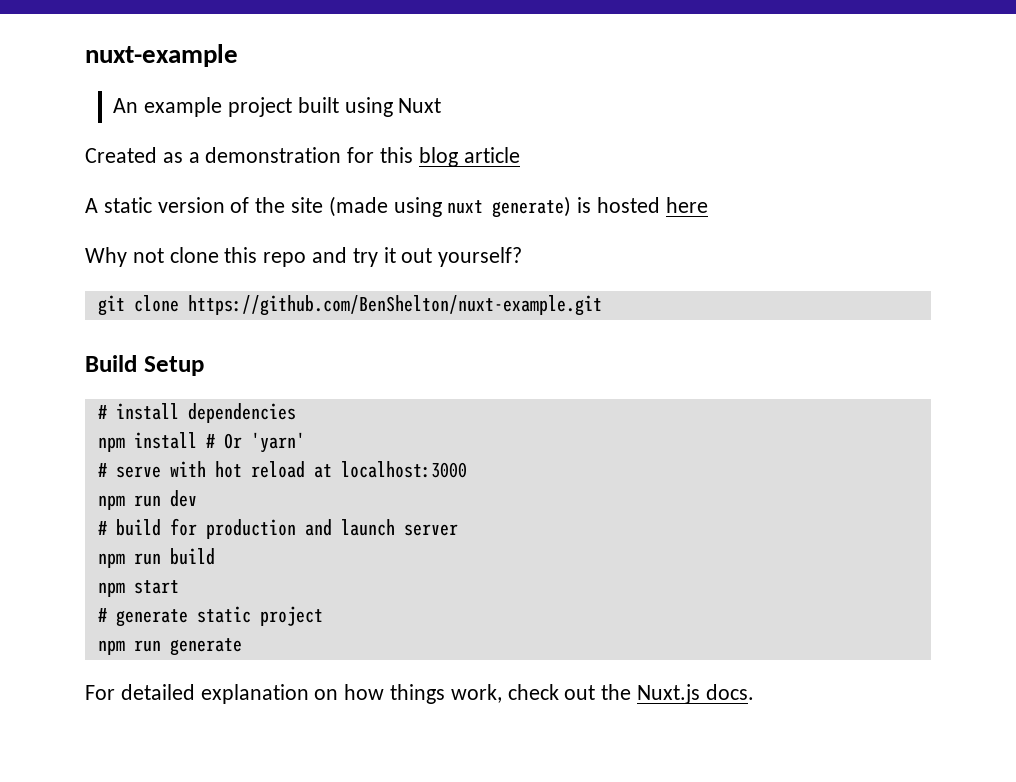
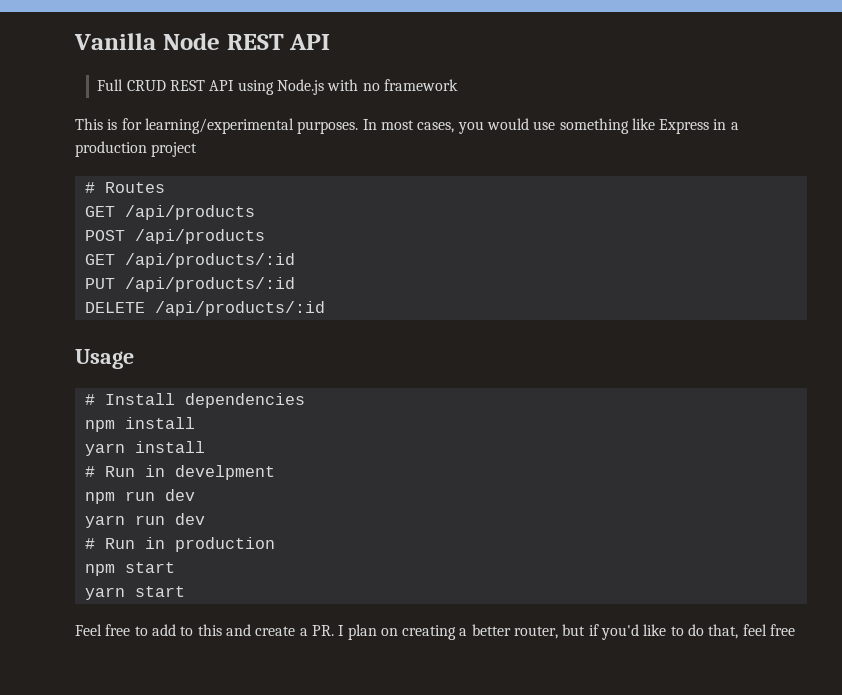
- nuxt-example
- An example project built using Nuxt
- Created as a demonstration for this blog article
- A static version of the site (made using nuxt generate) is hosted here
- Why not clone this repo and try it out yourself?
- git clone https://github.com/BenShelton/nuxt-example.git
- Build Setup
- # install dependencies
- npm install # Or 'yarn'
- # serve with hot reload at localhost:3000
+ Vanilla Node REST API
+ Full CRUD REST API using Node.js with no framework
+ This is for learning/experimental purposes. In most cases, you would use something like Express in a production project
+ # Routes
+ GET /api/products
+ POST /api/products
+ GET /api/products/:id
+ PUT /api/products/:id
+ DELETE /api/products/:id
+ Usage
+ # Install dependencies
+ npm install
+ yarn install
+ # Run in develpment
- # build for production and launch server
- npm run build
+ yarn run dev
+ # Run in production
  npm start
- # generate static project
- npm run generate
- For detailed explanation on how things work, check out the Nuxt.js docs.
+ yarn start
+ Feel free to add to this and create a PR. I plan on creating a better router, but if you'd like to do that, feel free

